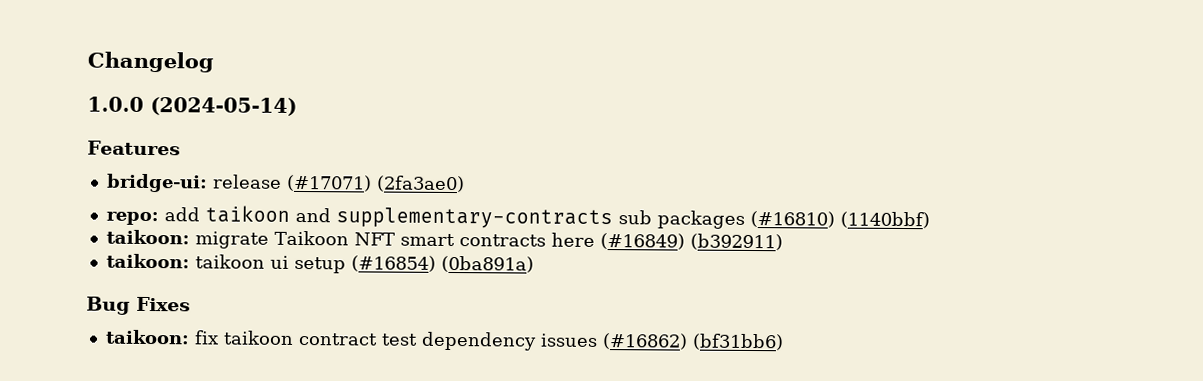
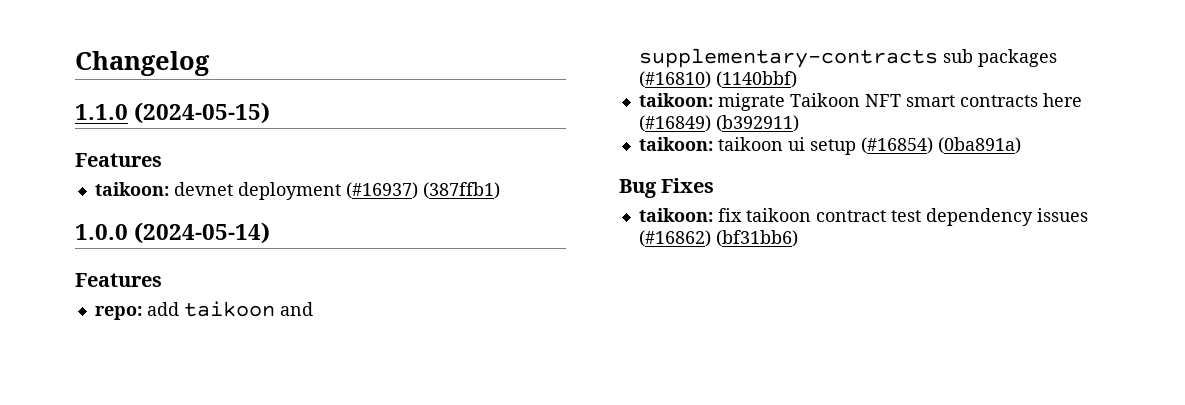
+ 1.1.0 (2024-05-15)
+ Features
+ taikoon: devnet deployment (#16937) (387ffb1)
- bridge-ui: release (#17071) (2fa3ae0)

